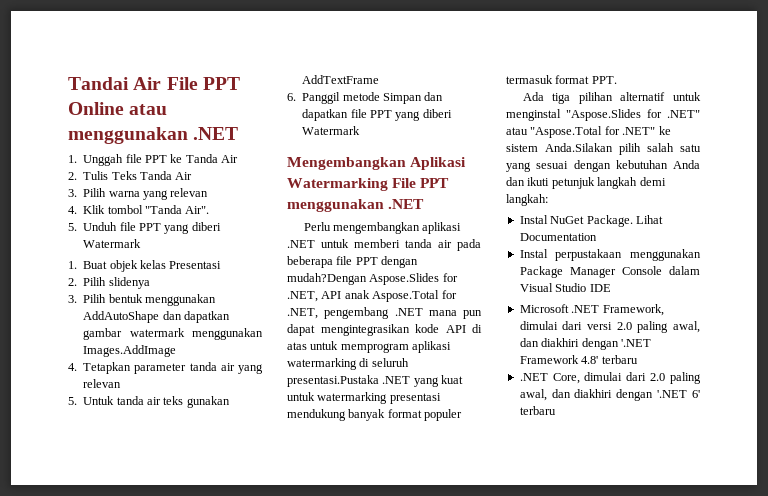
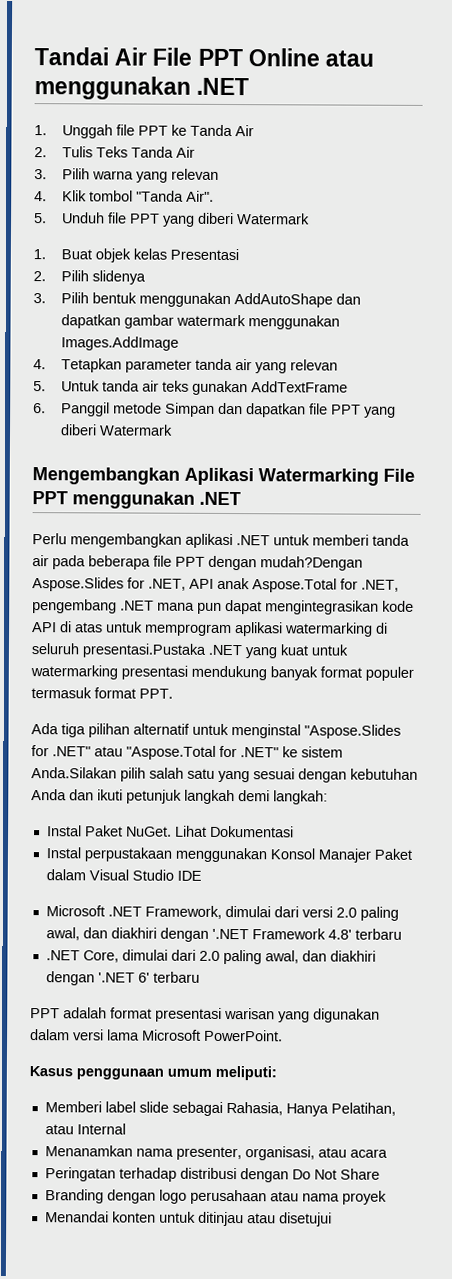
- Instal NuGet Package. Lihat Documentation
+ Instal Paket NuGet. Lihat Dokumentasi
- Instal perpustakaan menggunakan Package Manager Console dalam Visual Studio IDE
+ Instal perpustakaan menggunakan Konsol Manajer Paket dalam Visual Studio IDE
+ PPT adalah format presentasi warisan yang digunakan dalam versi lama Microsoft PowerPoint.
+ Kasus penggunaan umum meliputi:
+ Memberi label slide sebagai Rahasia, Hanya Pelatihan, atau Internal
+ Menanamkan nama presenter, organisasi, atau acara
+ Peringatan terhadap distribusi dengan Do Not Share
+ Branding dengan logo perusahaan atau nama proyek
+ Menandai konten untuk ditinjau atau disetujui

